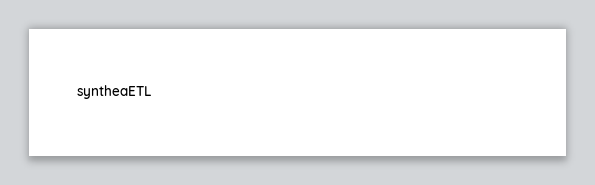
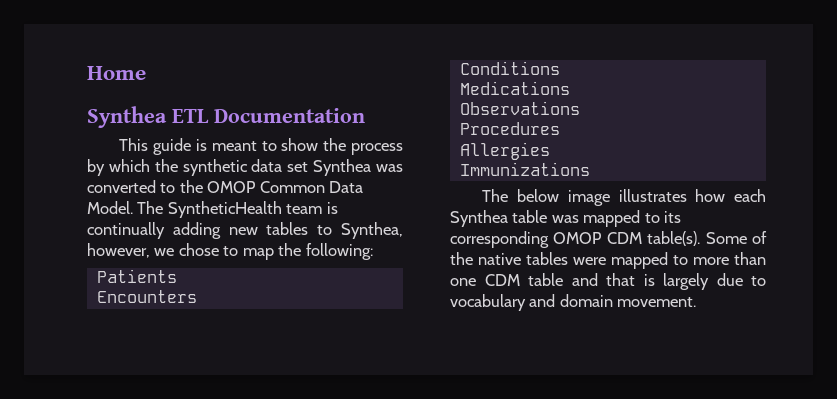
- syntheaETL
+ Home
+ Synthea ETL Documentation
+ This guide is meant to show the process by which the synthetic data set Synthea was converted to the OMOP Common Data Model. The SyntheticHealth team is continually adding new tables to Synthea, however, we chose to map the following:
+ Patients
+ Encounters
+ Conditions
+ Medications
+ Observations
+ Procedures
+ Allergies
+ Immunizations
+ The below image illustrates how each Synthea table was mapped to its corresponding OMOP CDM table(s). Some of the native tables were mapped to more than one CDM table and that is largely due to vocabulary and domain movement.

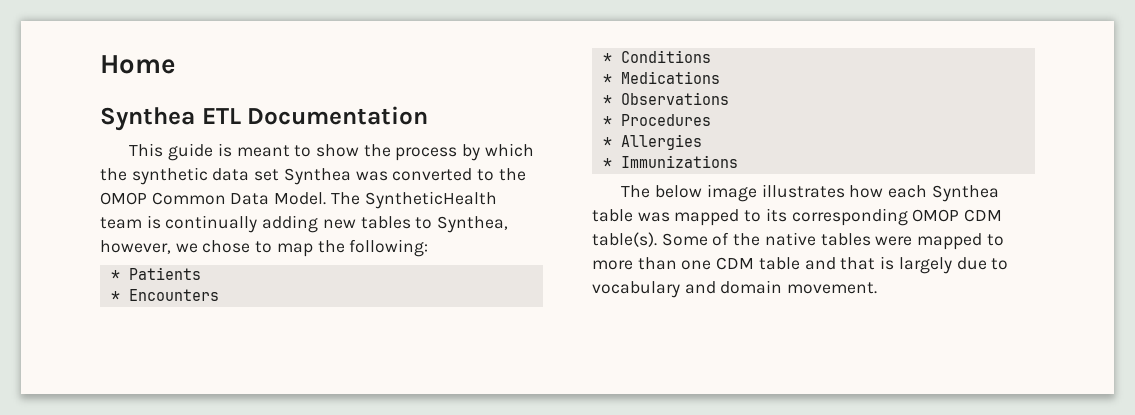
- Patients
+ * Patients
- Encounters
+ * Encounters
- Conditions
+ * Conditions
- Medications
+ * Medications
- Observations
+ * Observations
- Procedures
+ * Procedures
- Allergies
+ * Allergies
- Immunizations
+ * Immunizations

